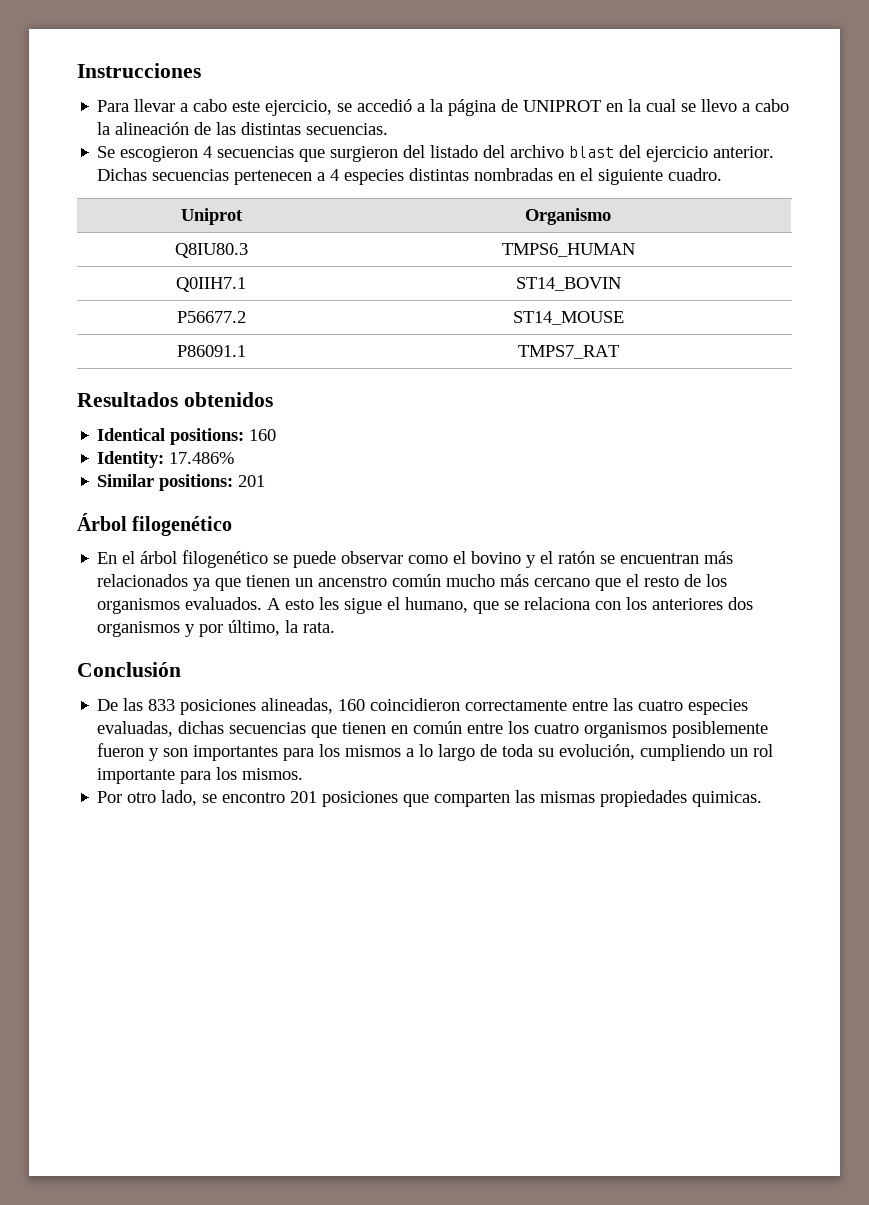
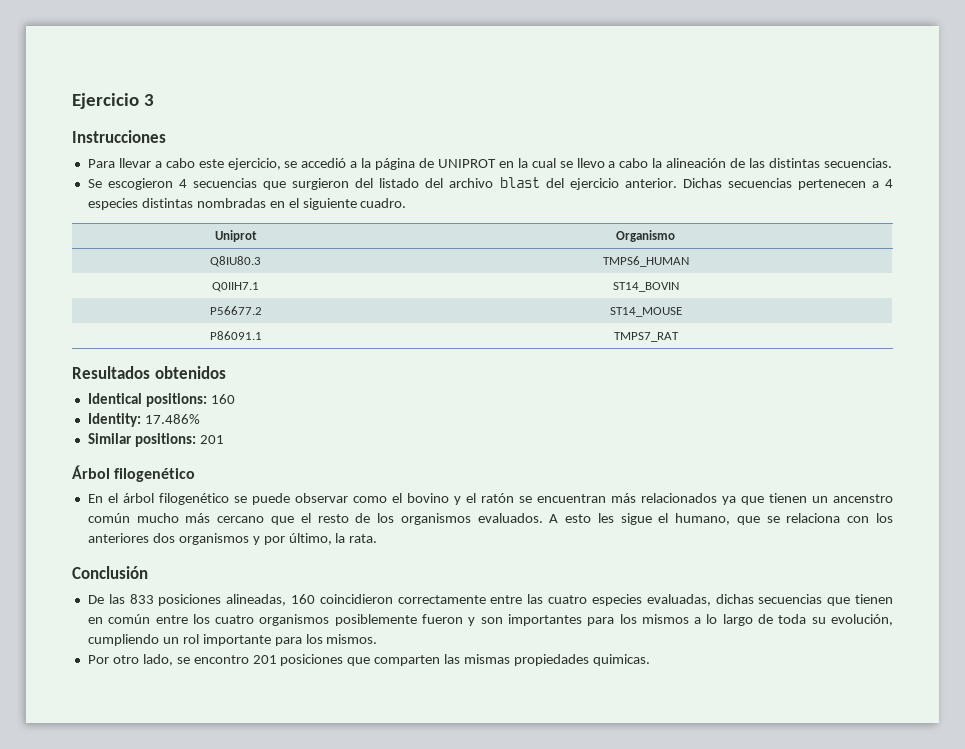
+ Ejercicio 3

